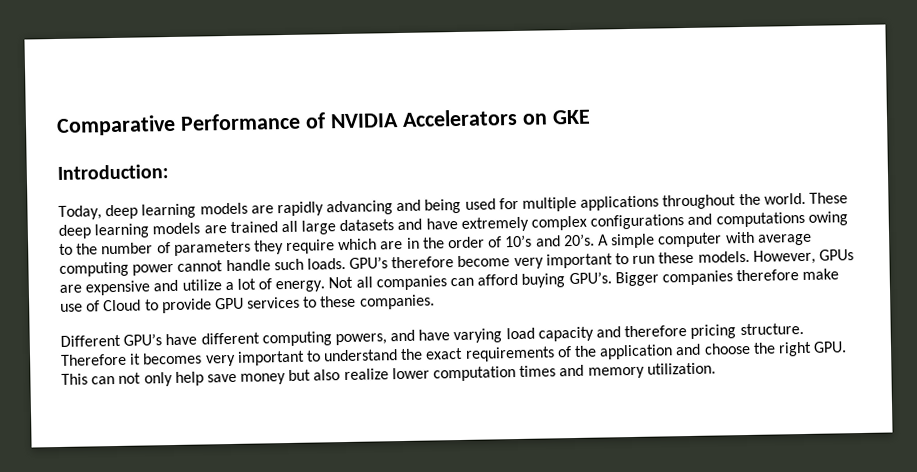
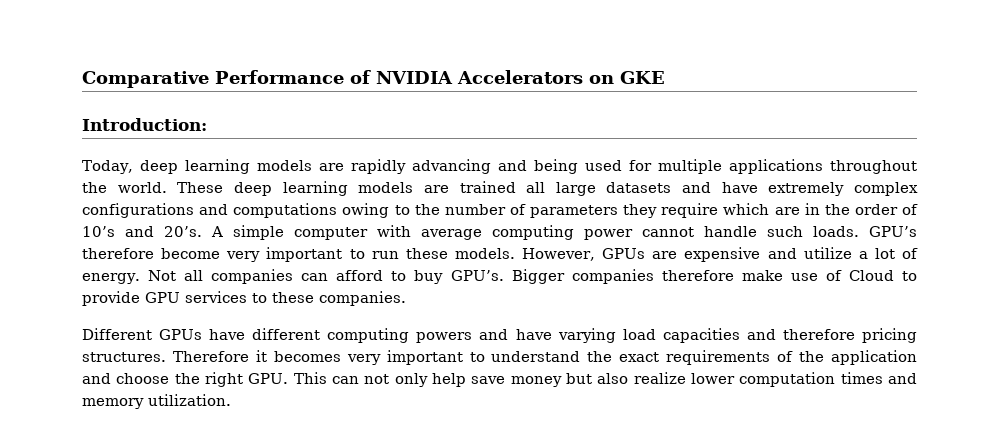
- Not all companies can afford buying GPU’s.
+ Not all companies can afford to buy GPU’s.
- Different GPU’s have different computing powers, and have varying load capacity and therefore pricing structure.
+ Different GPUs have different computing powers and have varying load capacities and therefore pricing structures.

